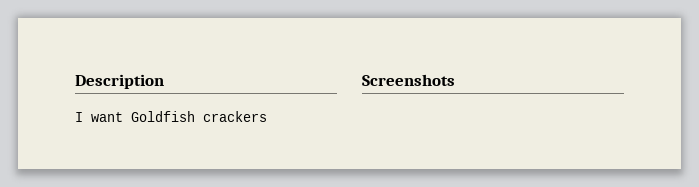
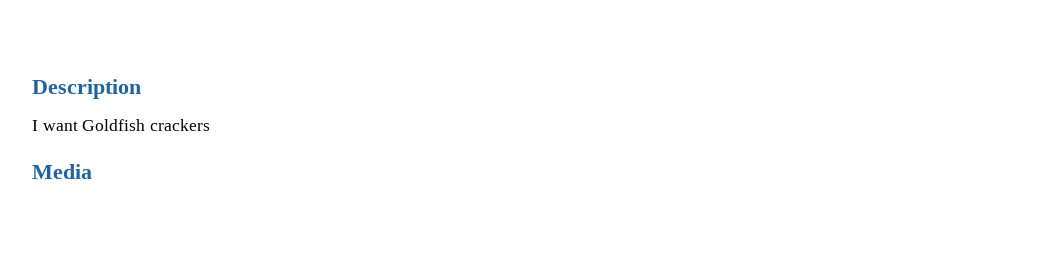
- Screenshots
+ Media

